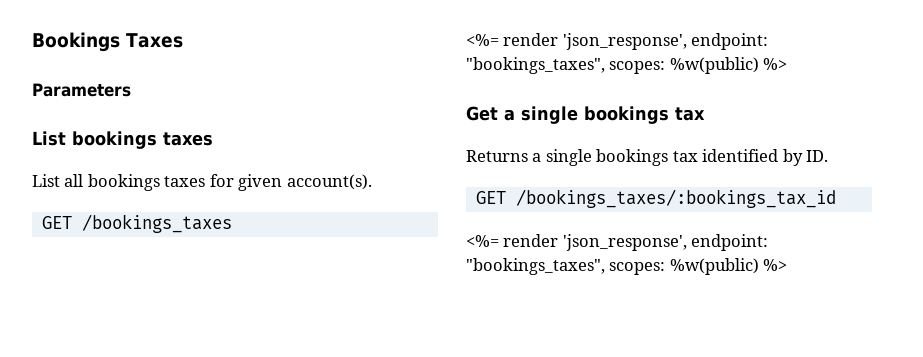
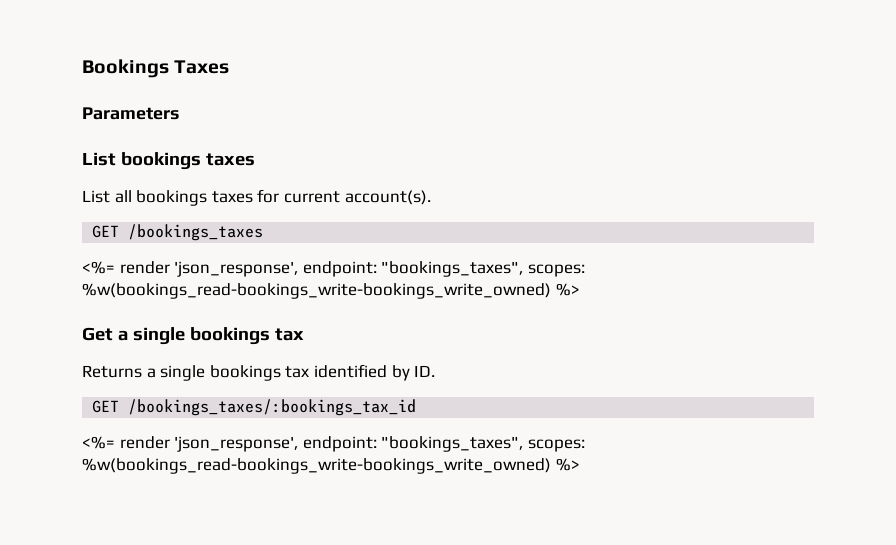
- List all bookings taxes for given account(s).
+ List all bookings taxes for current account(s).
  GET /bookings_taxes
- <%= render 'json_response', endpoint: "bookings_taxes", scopes: %w(public) %>
+ <%= render 'json_response', endpoint: "bookings_taxes", scopes: %w(bookings_read-bookings_write-bookings_write_owned) %>
  GET /bookings_taxes/:bookings_tax_id
- <%= render 'json_response', endpoint: "bookings_taxes", scopes: %w(public) %>
+ <%= render 'json_response', endpoint: "bookings_taxes", scopes: %w(bookings_read-bookings_write-bookings_write_owned) %>

